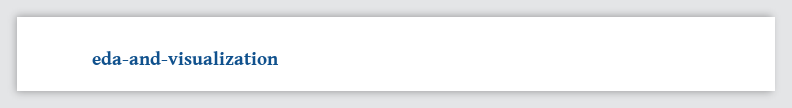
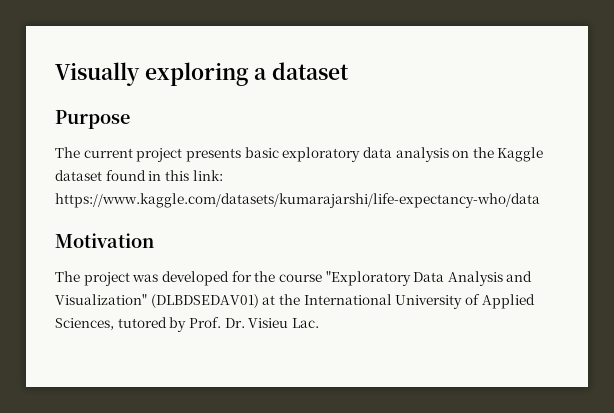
- eda-and-visualization
+ Visually exploring a dataset
+ Purpose
+ The current project presents basic exploratory data analysis on the Kaggle dataset found in this link: https://www.kaggle.com/datasets/kumarajarshi/life-expectancy-who/data
+ Motivation
+ The project was developed for the course "Exploratory Data Analysis and Visualization" (DLBDSEDAV01) at the International University of Applied Sciences, tutored by Prof. Dr. Visieu Lac.

